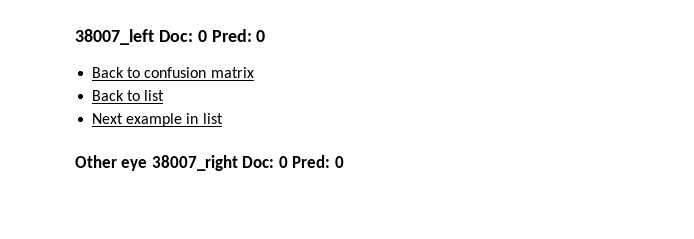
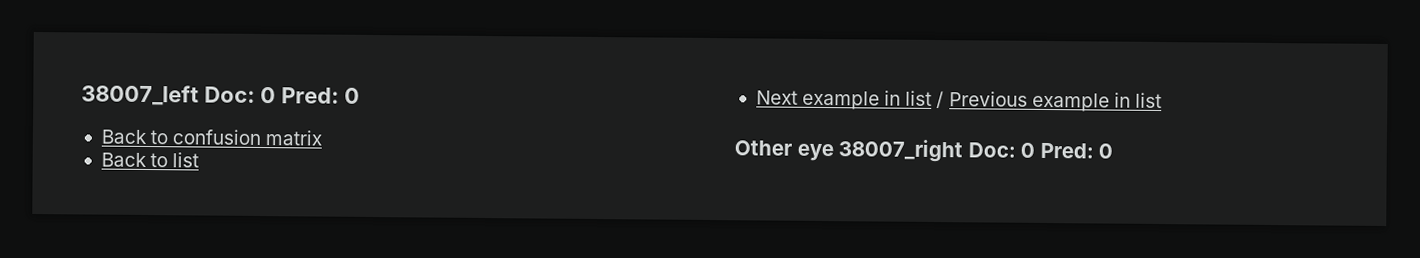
- Next example in list
+ Next example in list / Previous example in list

